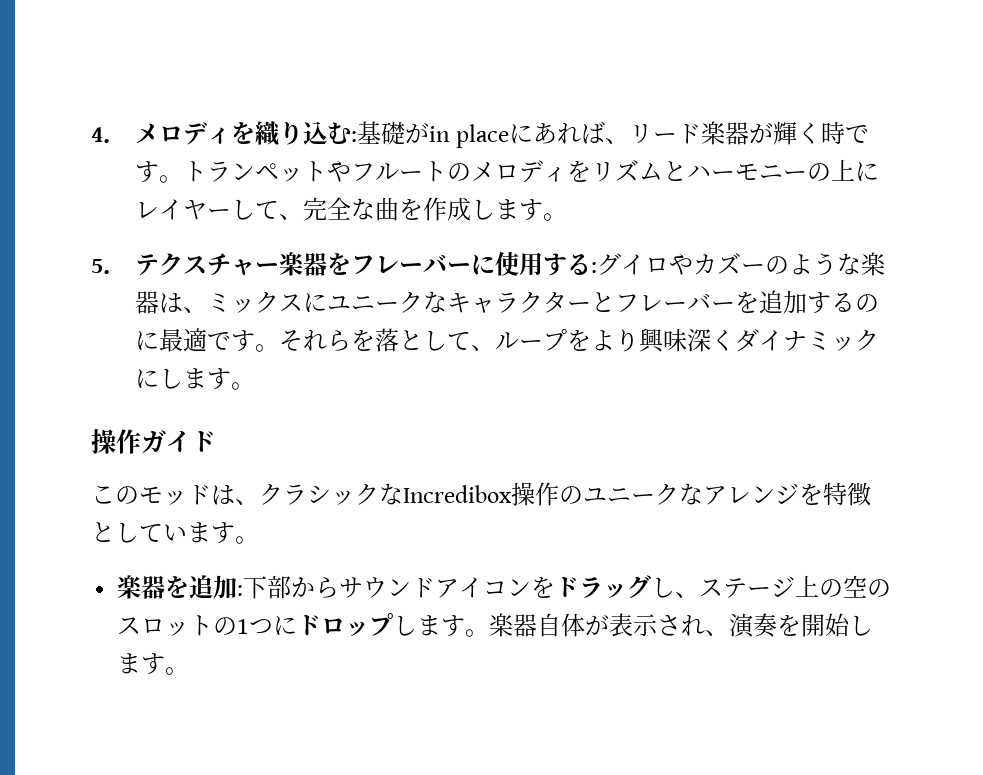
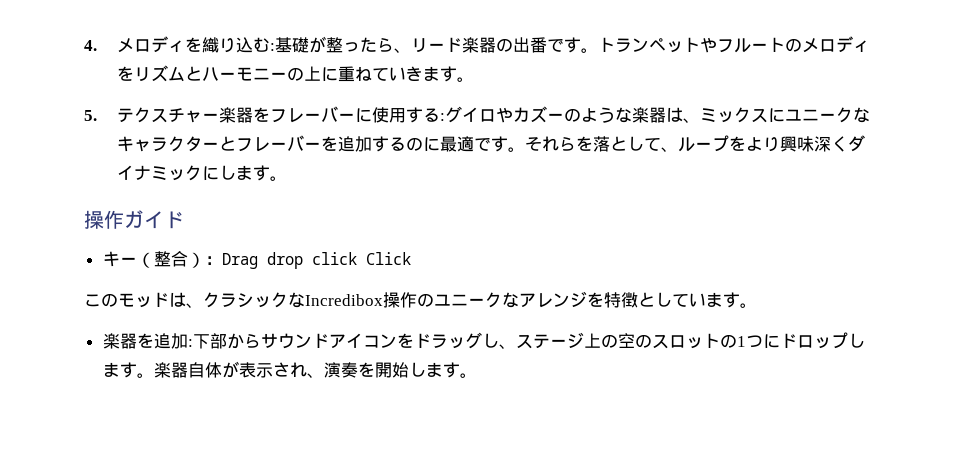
- 4.メロディを織り込む:基礎がin placeにあれば、リード楽器が輝く時です。
+ 4.メロディを織り込む:基礎が整ったら、リード楽器の出番です。
- トランペットやフルートのメロディをリズムとハーモニーの上にレイヤーして、完全な曲を作成します。
+ トランペットやフルートのメロディをリズムとハーモニーの上に重ねていきます。
+ キー（整合）：Drag drop click Click

